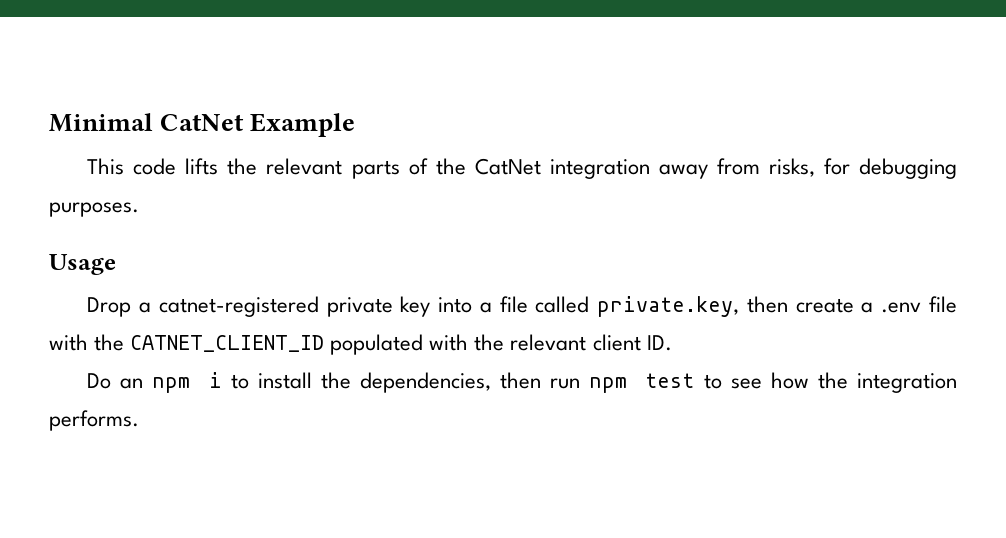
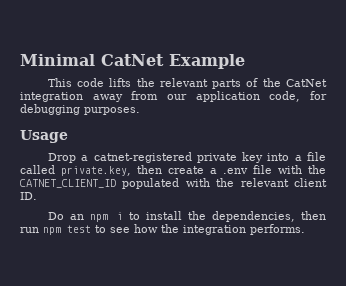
- This code lifts the relevant parts of the CatNet integration away from risks, for debugging purposes.
+ This code lifts the relevant parts of the CatNet integration away from our application code, for debugging purposes.

